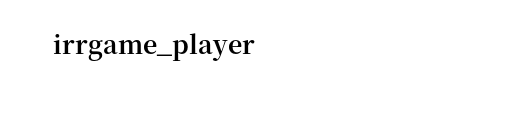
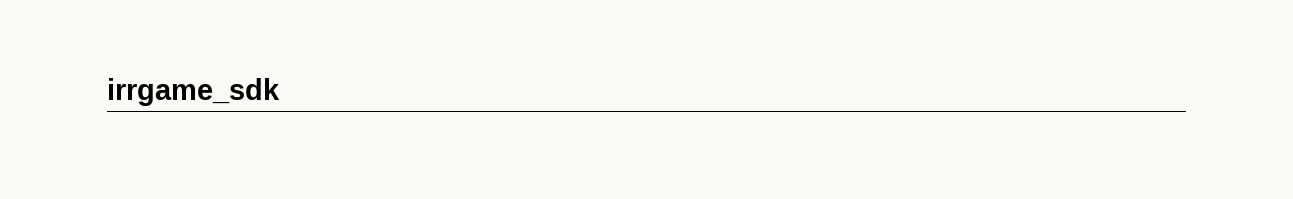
- irrgame_player
+ irrgame_sdk

